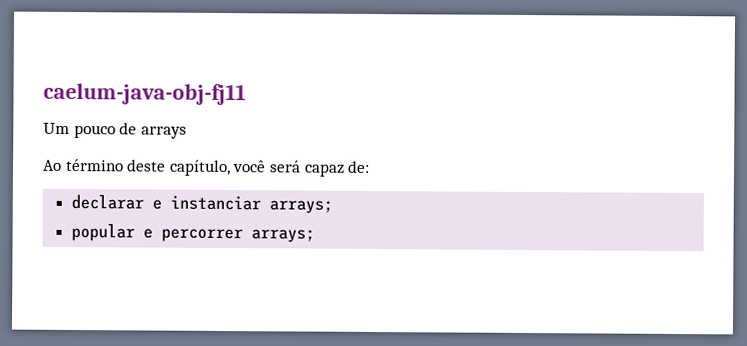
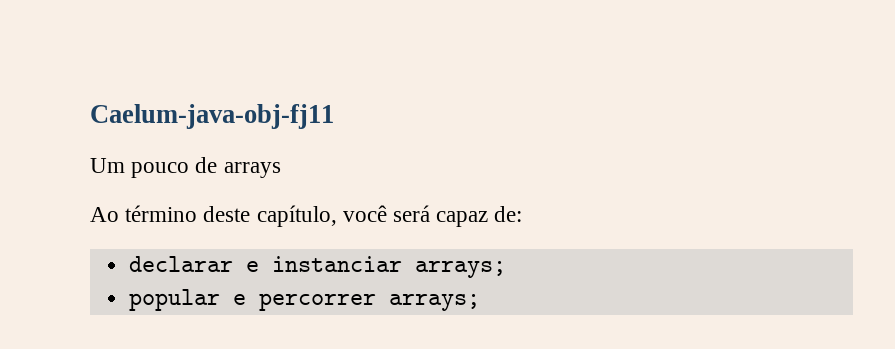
- caelum-java-obj-fj11
+ Caelum-java-obj-fj11

